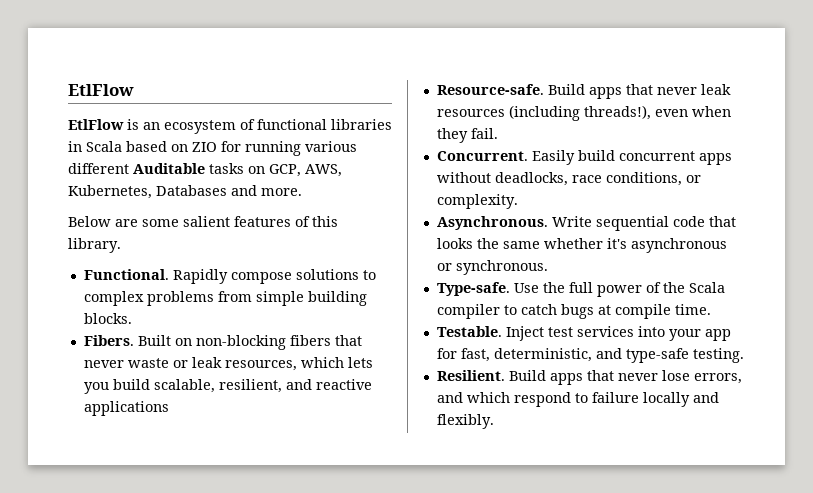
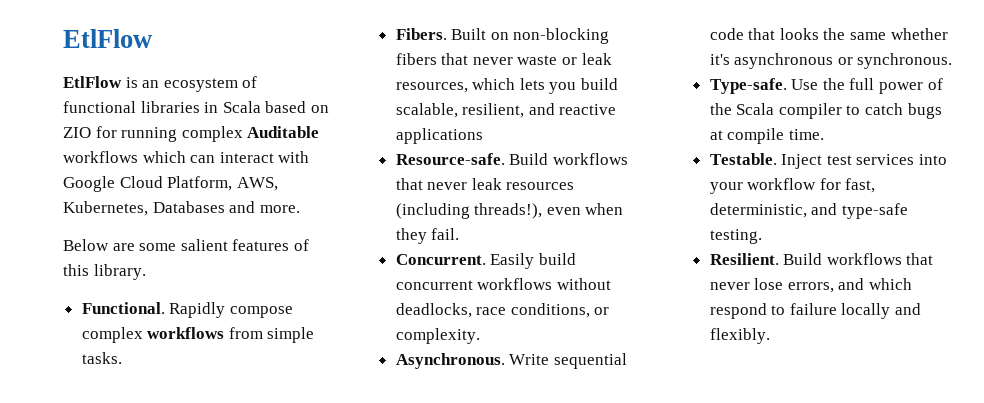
- EtlFlow is an ecosystem of functional libraries in Scala based on ZIO for running various different Auditable tasks on GCP, AWS, Kubernetes, Databases and more.
+ EtlFlow is an ecosystem of functional libraries in Scala based on ZIO for running complex Auditable workflows which can interact with Google Cloud Platform, AWS, Kubernetes, Databases and more.
- Rapidly compose solutions to complex problems from simple building blocks.
+ Rapidly compose complex workflows from simple tasks.
- Build apps that never leak resources (including threads!), even when they fail.
+ Build workflows that never leak resources (including threads!), even when they fail.
- Easily build concurrent apps without deadlocks, race conditions, or complexity.
+ Easily build concurrent workflows without deadlocks, race conditions, or complexity.
- Inject test services into your app for fast, deterministic, and type-safe testing.
+ Inject test services into your workflow for fast, deterministic, and type-safe testing.
- Build apps that never lose errors, and which respond to failure locally and flexibly.
+ Build workflows that never lose errors, and which respond to failure locally and flexibly.

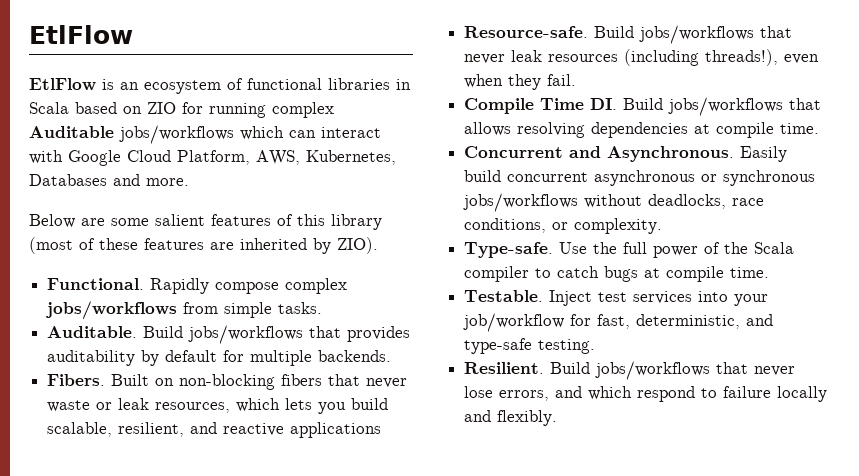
- EtlFlow is an ecosystem of functional libraries in Scala based on ZIO for running complex Auditable workflows which can interact with Google Cloud Platform, AWS, Kubernetes, Databases and more.
+ EtlFlow is an ecosystem of functional libraries in Scala based on ZIO for running complex Auditable jobs/workflows which can interact with Google Cloud Platform, AWS, Kubernetes, Databases and more.
- Below are some salient features of this library.
+ Below are some salient features of this library (most of these features are inherited by ZIO).
- Rapidly compose complex workflows from simple tasks.
+ Rapidly compose complex jobs/workflows from simple tasks.
+ Auditable. Build jobs/workflows that provides auditability by default for multiple backends.
- Build workflows that never leak resources (including threads!), even when they fail.
+ Build jobs/workflows that never leak resources (including threads!), even when they fail.
- Concurrent. Easily build concurrent workflows without deadlocks, race conditions, or complexity.
+ Compile Time DI. Build jobs/workflows that allows resolving dependencies at compile time.
+ Concurrent and Asynchronous. Easily build concurrent asynchronous or synchronous jobs/workflows without deadlocks, race conditions, or complexity.
- Asynchronous. Write sequential code that looks the same whether it's asynchronous or synchronous.
- Inject test services into your workflow for fast, deterministic, and type-safe testing.
+ Inject test services into your job/workflow for fast, deterministic, and type-safe testing.
- Build workflows that never lose errors, and which respond to failure locally and flexibly.
+ Build jobs/workflows that never lose errors, and which respond to failure locally and flexibly.

